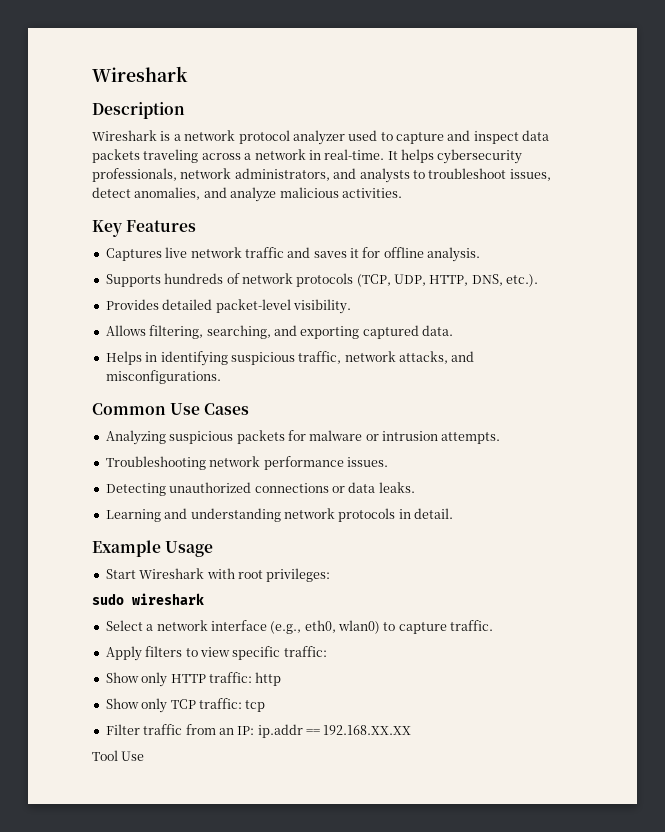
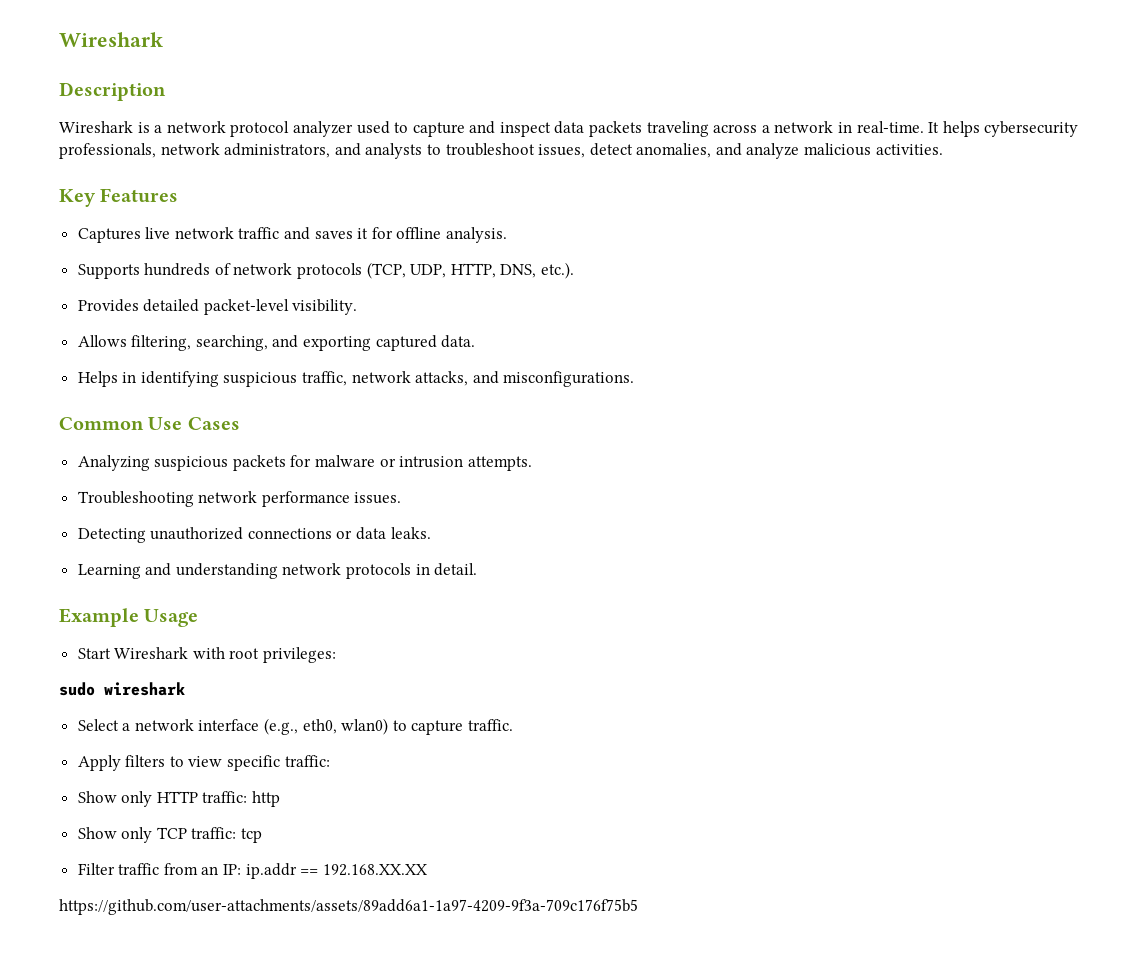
- Tool Use
+ https://github.com/user-attachments/assets/89add6a1-1a97-4209-9f3a-709c176f75b5

